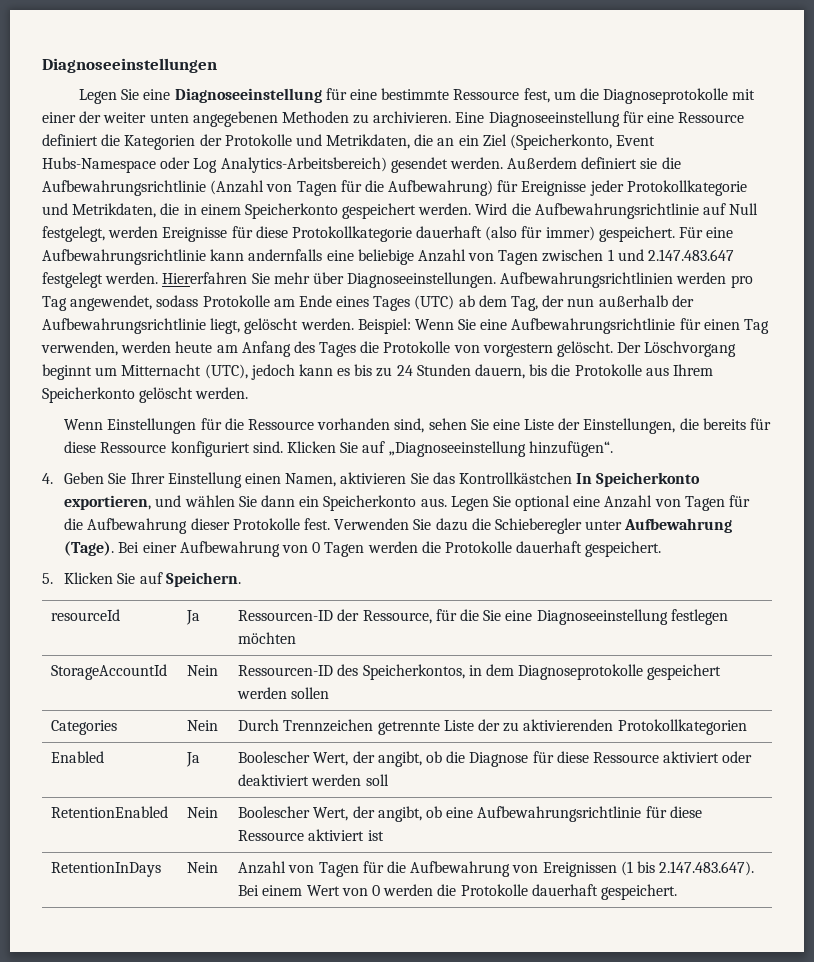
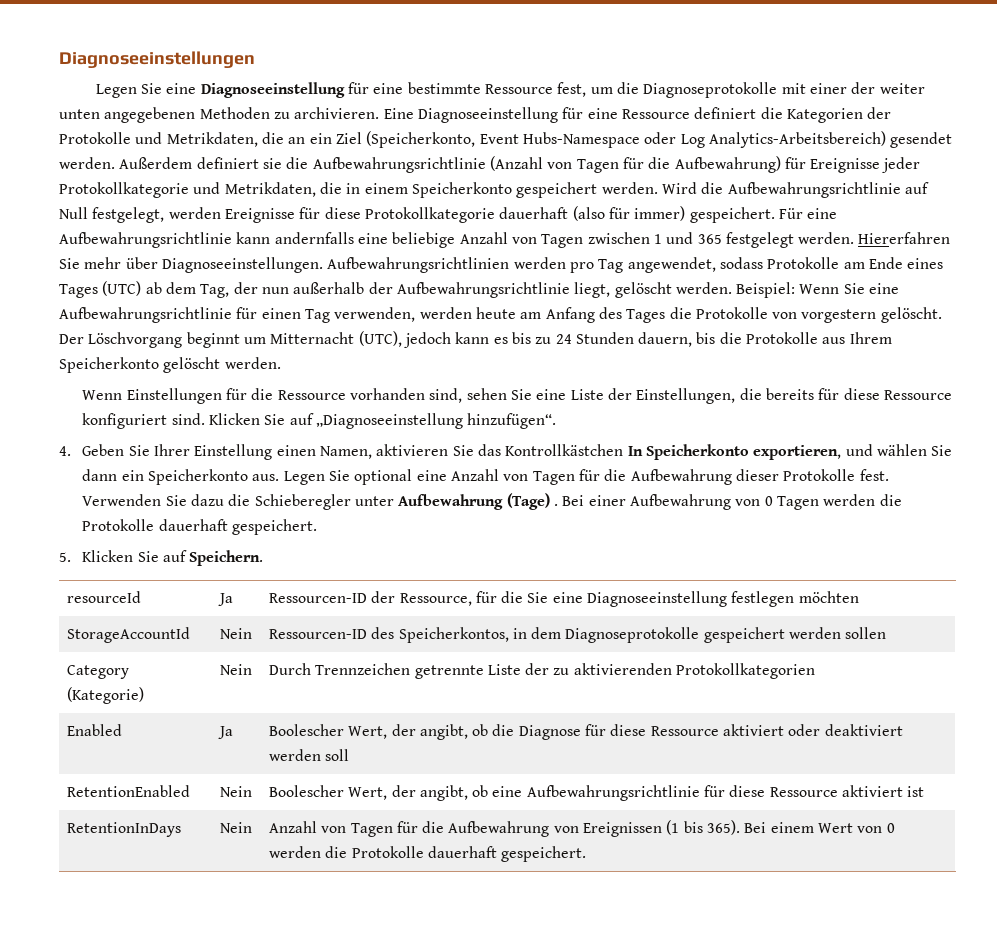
- Für eine Aufbewahrungsrichtlinie kann andernfalls eine beliebige Anzahl von Tagen zwischen 1 und 2.147.483.647 festgelegt werden.
+ Für eine Aufbewahrungsrichtlinie kann andernfalls eine beliebige Anzahl von Tagen zwischen 1 und 365 festgelegt werden.
- Verwenden Sie dazu die Schieberegler unter Aufbewahrung (Tage).
+ Verwenden Sie dazu die Schieberegler unter Aufbewahrung (Tage) .
- Categories | Nein | Durch Trennzeichen getrennte Liste der zu aktivierenden Protokollkategorien
+ Category (Kategorie) | Nein | Durch Trennzeichen getrennte Liste der zu aktivierenden Protokollkategorien
- RetentionInDays | Nein | Anzahl von Tagen für die Aufbewahrung von Ereignissen (1 bis 2.147.483.647). Bei einem Wert von 0 werden die Protokolle dauerhaft gespeichert.
+ RetentionInDays | Nein | Anzahl von Tagen für die Aufbewahrung von Ereignissen (1 bis 365). Bei einem Wert von 0 werden die Protokolle dauerhaft gespeichert.

